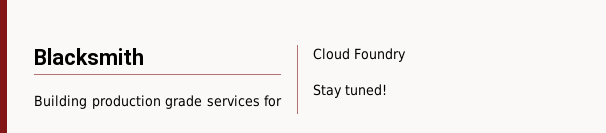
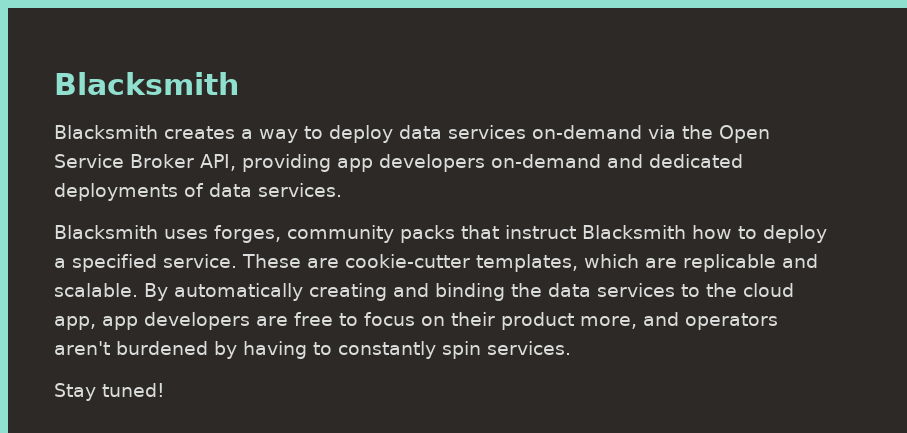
- Building production grade services for Cloud Foundry
+ Blacksmith creates a way to deploy data services on-demand via the Open Service Broker API, providing app developers on-demand and dedicated deployments of data services.
+ Blacksmith uses forges, community packs that instruct Blacksmith how to deploy a specified service. These are cookie-cutter templates, which are replicable and scalable. By automatically creating and binding the data services to the cloud app, app developers are free to focus on their product more, and operators aren't burdened by having to constantly spin services.

